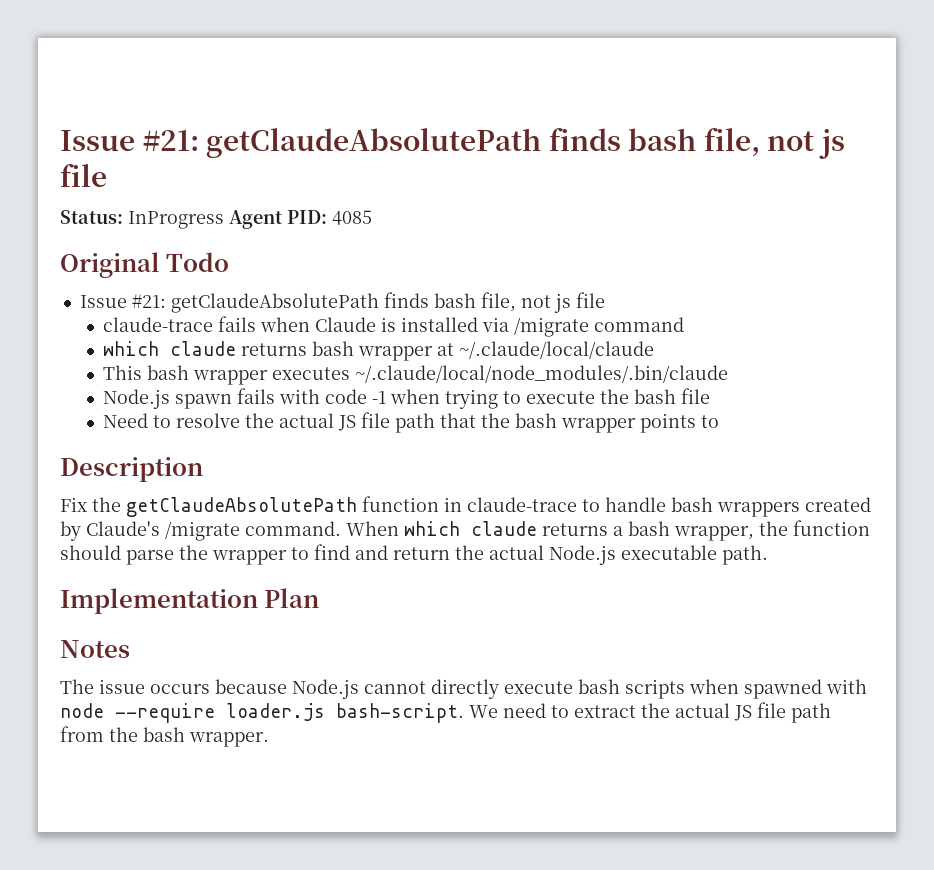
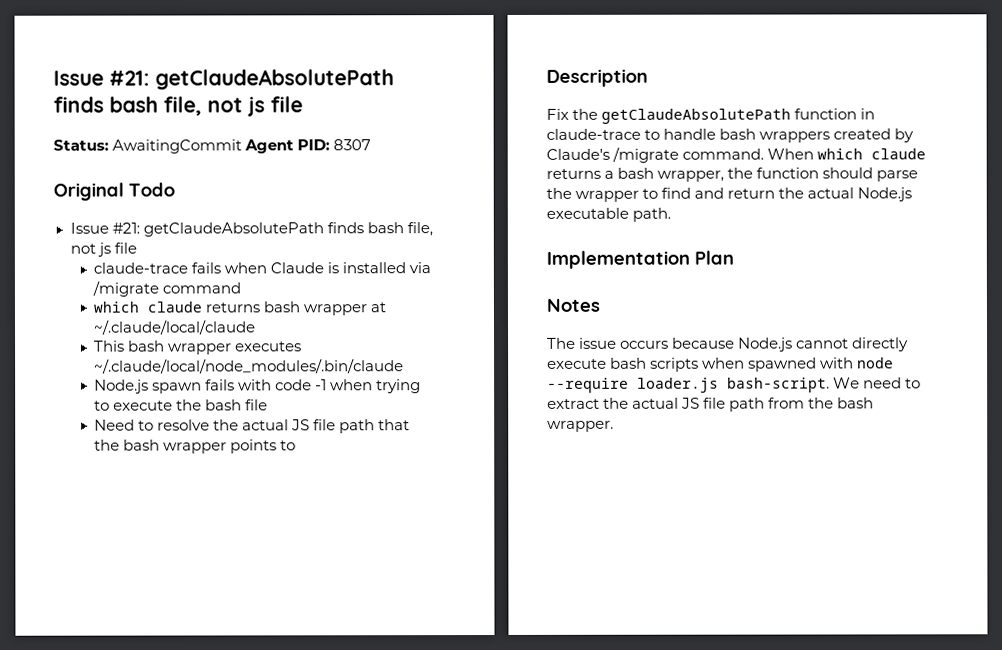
- Status: InProgress Agent PID: 4085
+ Status: AwaitingCommit Agent PID: 8307

